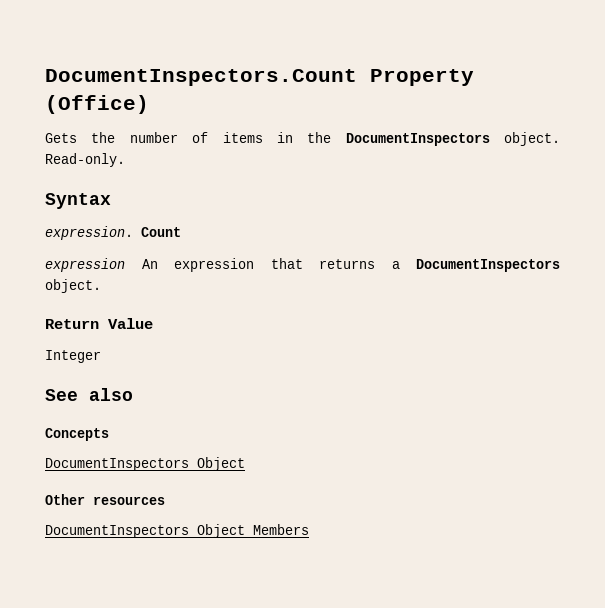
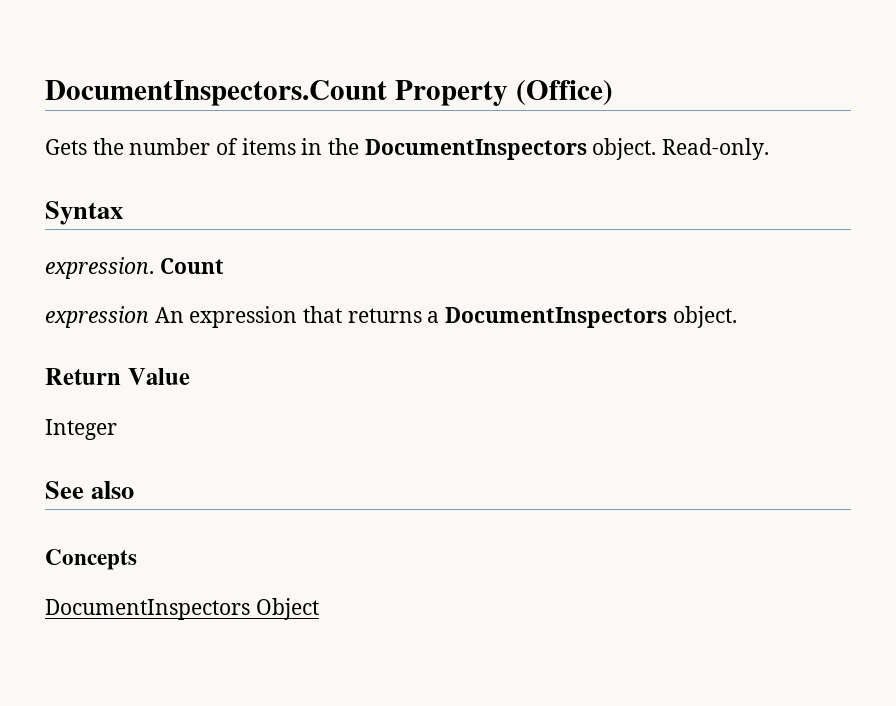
- Other resources
- DocumentInspectors Object Members

